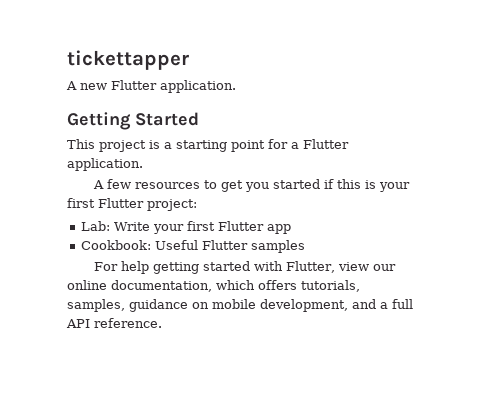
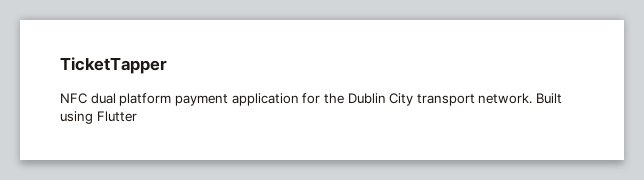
- tickettapper
- A new Flutter application.
- Getting Started
- This project is a starting point for a Flutter application.
- A few resources to get you started if this is your first Flutter project:
- Lab: Write your first Flutter app
- Cookbook: Useful Flutter samples
- For help getting started with Flutter, view our online documentation, which offers tutorials, samples, guidance on mobile development, and a full API reference.
+ TicketTapper
+ NFC dual platform payment application for the Dublin City transport network. Built using Flutter

